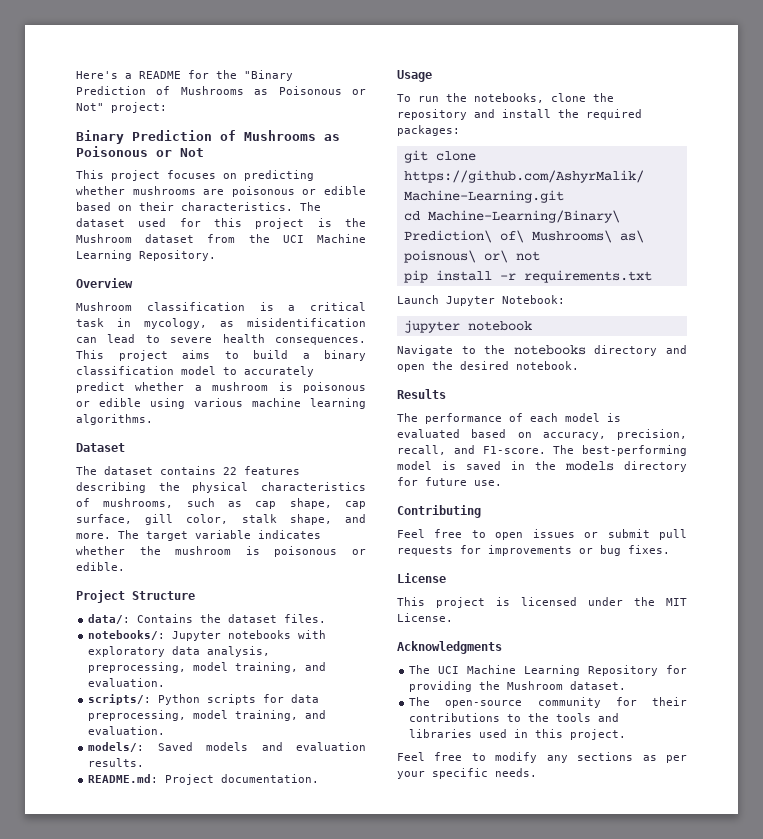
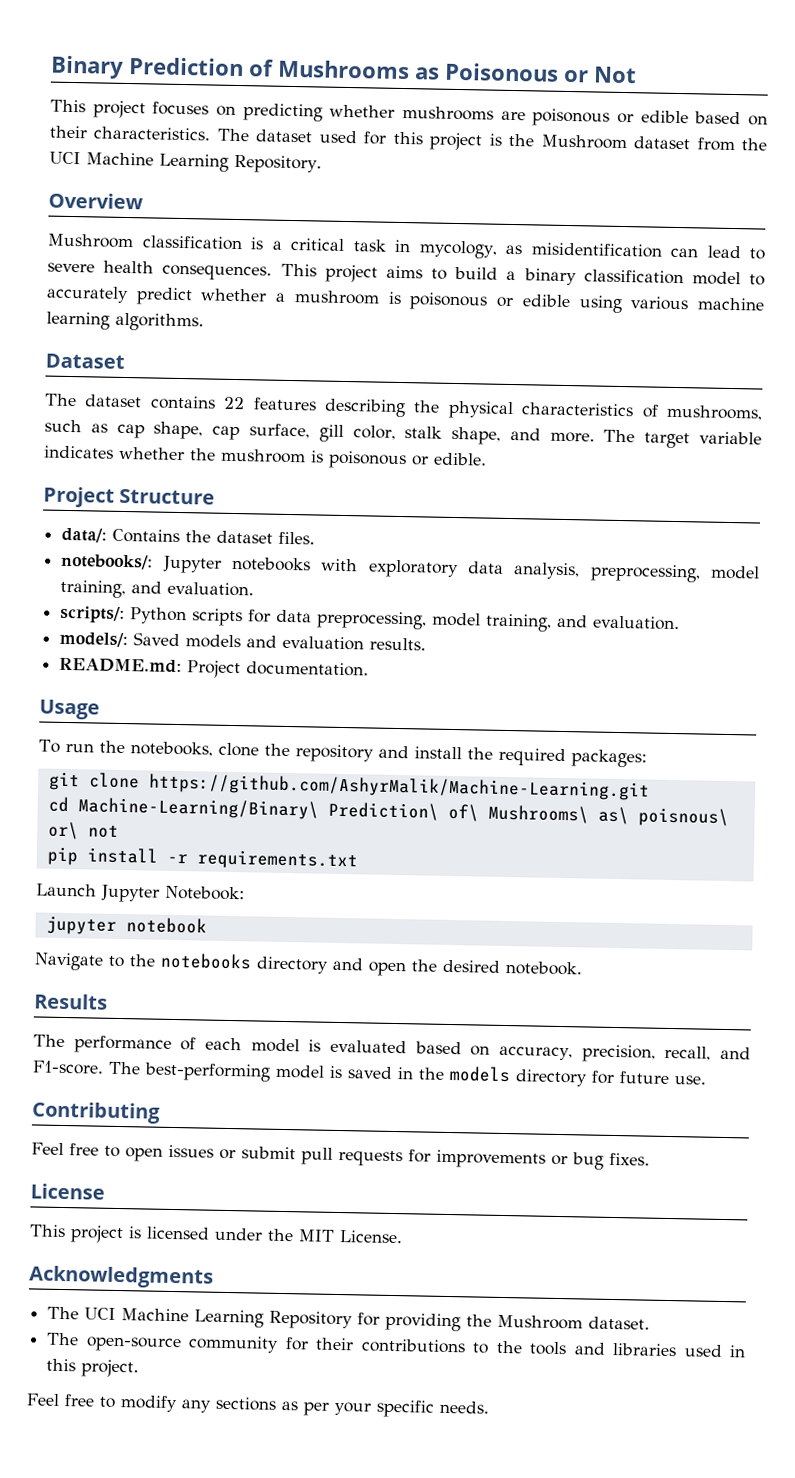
- Here's a README for the "Binary Prediction of Mushrooms as Poisonous or Not" project:

